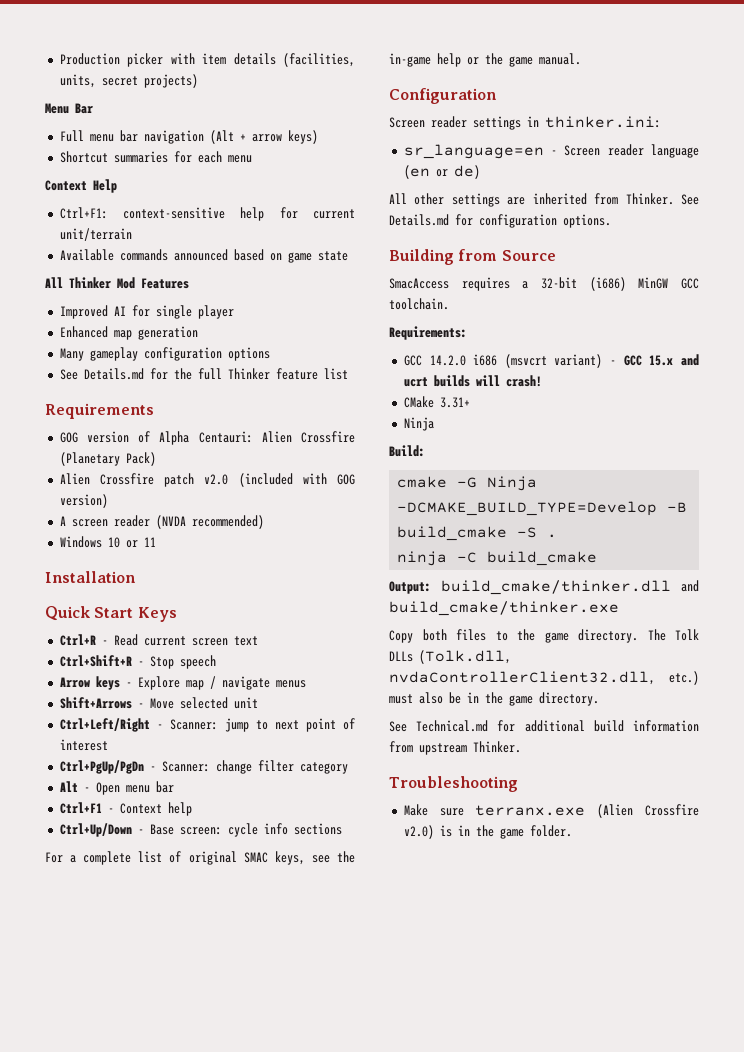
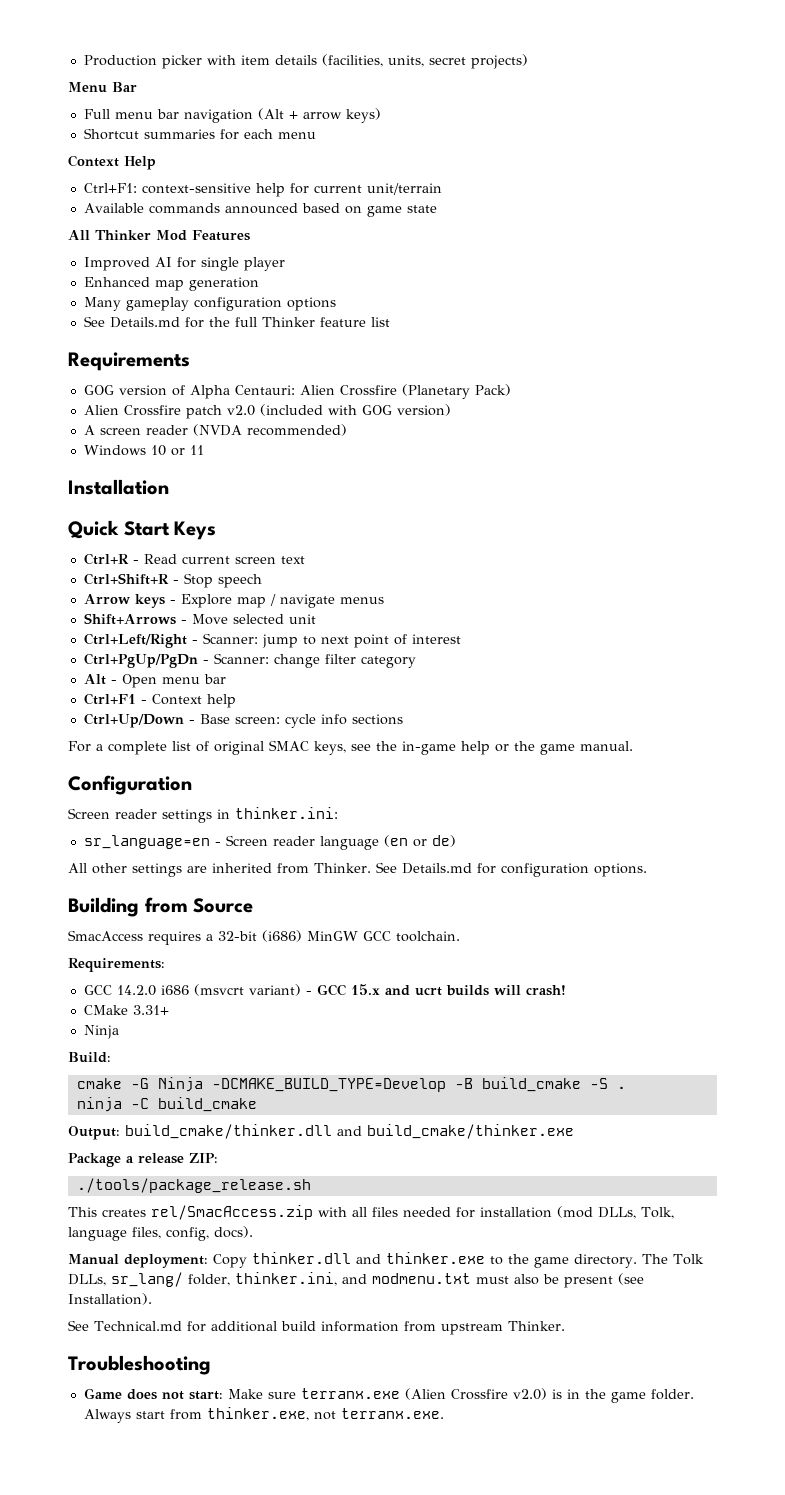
- Copy both files to the game directory.
+ Package a release ZIP:
+ ./tools/package_release.sh
+ This creates rel/SmacAccess.zip with all files needed for installation (mod DLLs, Tolk, language files, config, docs).
+ Manual deployment: Copy thinker.dll and thinker.exe to the game directory.
- The Tolk DLLs (Tolk.dll, nvdaControllerClient32.dll, etc.) must also be in the game directory.
+ The Tolk DLLs, sr_lang/ folder, thinker.ini, and modmenu.txt must also be present (see Installation).
- Make sure terranx.exe (Alien Crossfire v2.0) is in the game folder.
+ Game does not start: Make sure terranx.exe (Alien Crossfire v2.0) is in the game folder.
+ Always start from thinker.exe, not terranx.exe.

